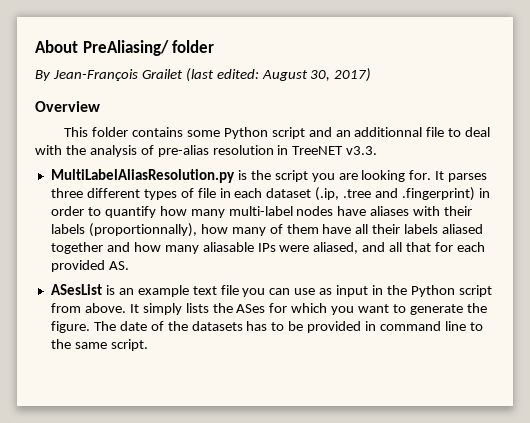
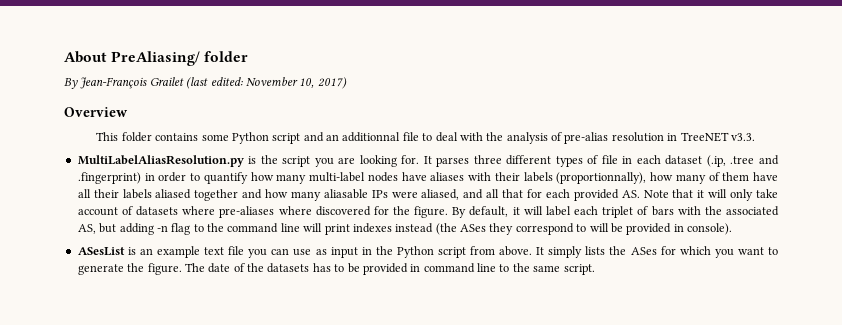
- By Jean-François Grailet (last edited: August 30, 2017)
+ By Jean-François Grailet (last edited: November 10, 2017)
- It parses three different types of file in each dataset (.ip, .tree and .fingerprint) in order to quantify how many multi-label nodes have aliases with their labels (proportionnally), how many of them have all their labels aliased together and how many aliasable IPs were aliased, and all that for each provided AS.
+ It parses three different types of file in each dataset (.ip, .tree and .fingerprint) in order to quantify how many multi-label nodes have aliases with their labels (proportionnally), how many of them have all their labels aliased together and how many aliasable IPs were aliased, and all that for each provided AS. Note that it will only take account of datasets where pre-aliases where discovered for the figure. By default, it will label each triplet of bars with the associated AS, but adding -n flag to the command line will print indexes instead (the ASes they correspond to will be provided in console).

